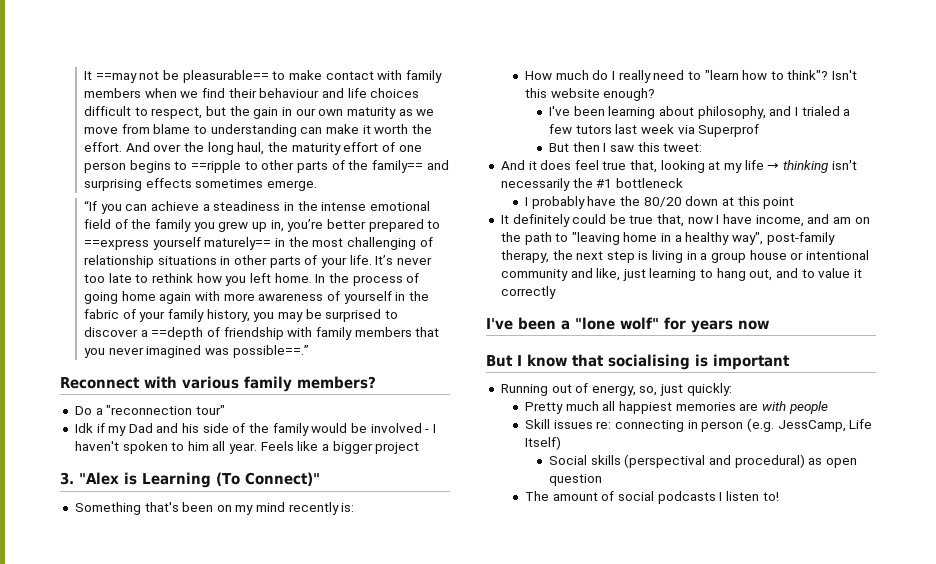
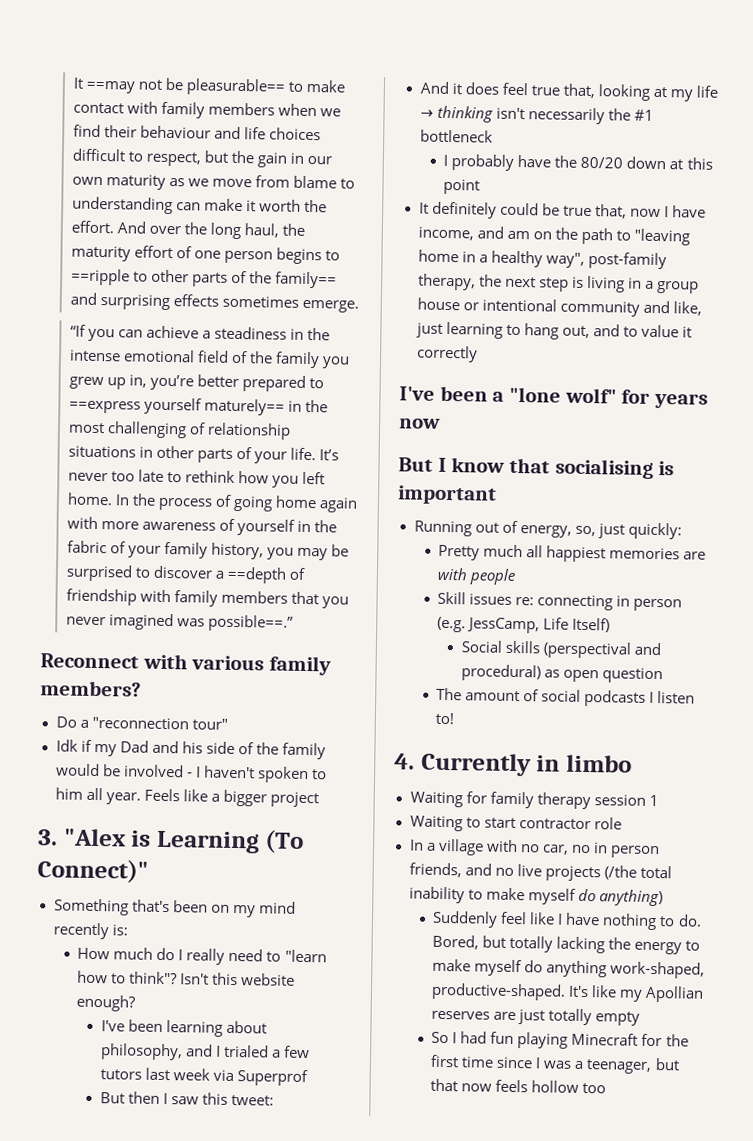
+ 4. Currently in limbo
+ Waiting for family therapy session 1
+ Waiting to start contractor role
+ In a village with no car, no in person friends, and no live projects (/the total inability to make myself do anything)
+ Suddenly feel like I have nothing to do. Bored, but totally lacking the energy to make myself do anything work-shaped, productive-shaped. It's like my Apollian reserves are just totally empty
+ So I had fun playing Minecraft for the first time since I was a teenager, but that now feels hollow too

